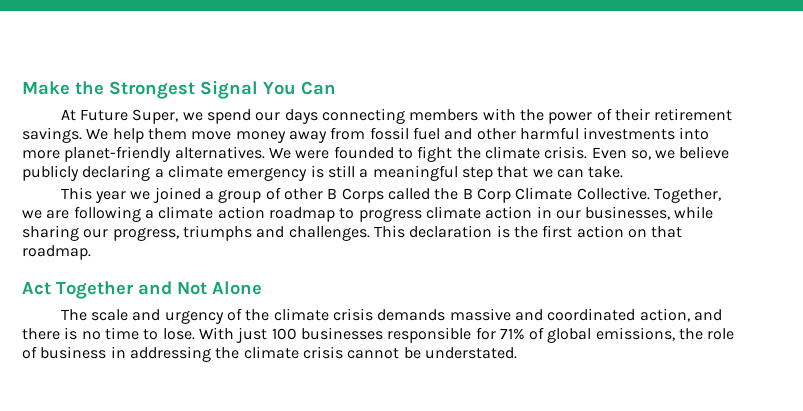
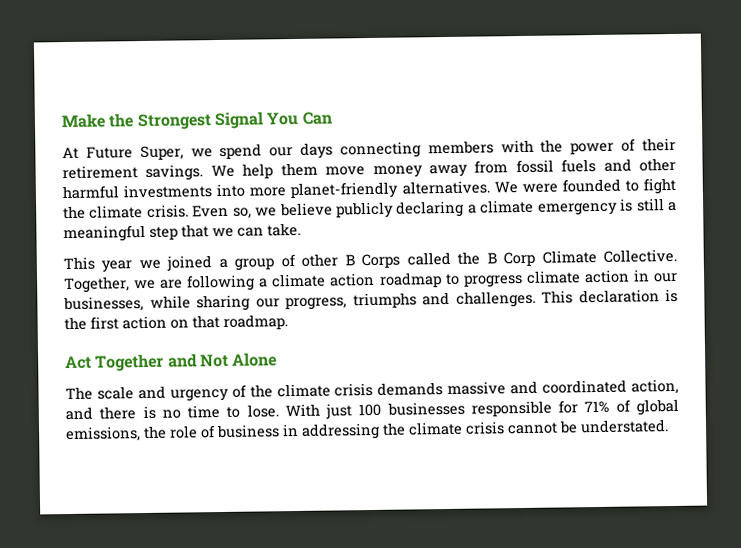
- We help them move money away from fossil fuel and other harmful investments into more planet-friendly alternatives.
+ We help them move money away from fossil fuels and other harmful investments into more planet-friendly alternatives.

